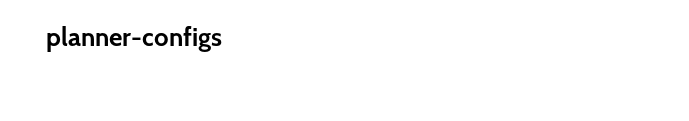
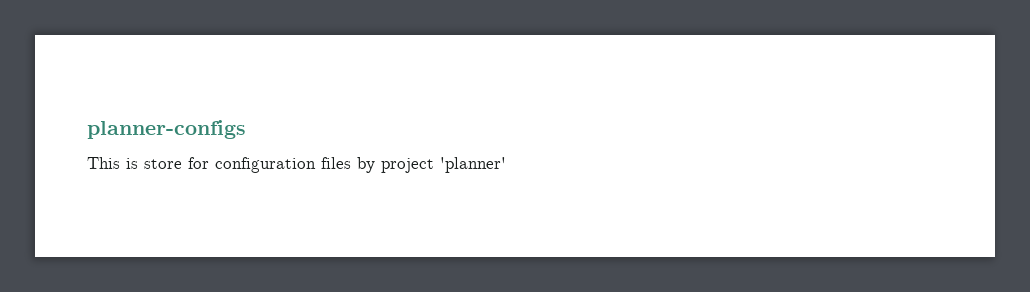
+ This is store for configuration files by project 'planner'

